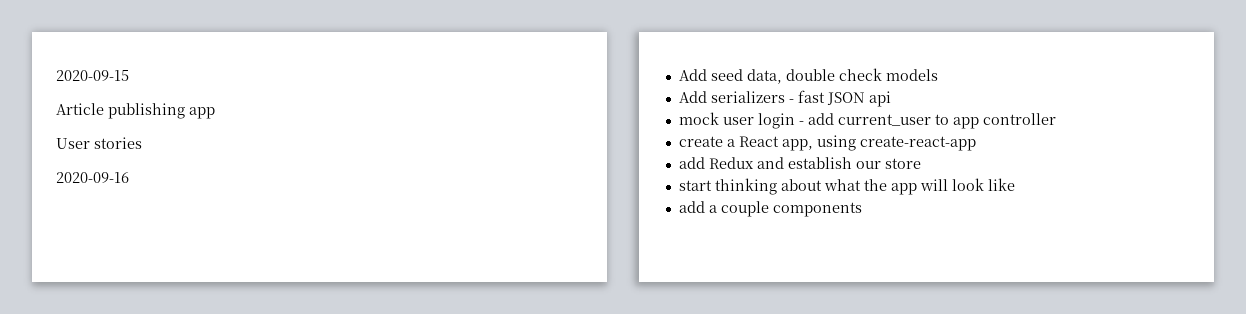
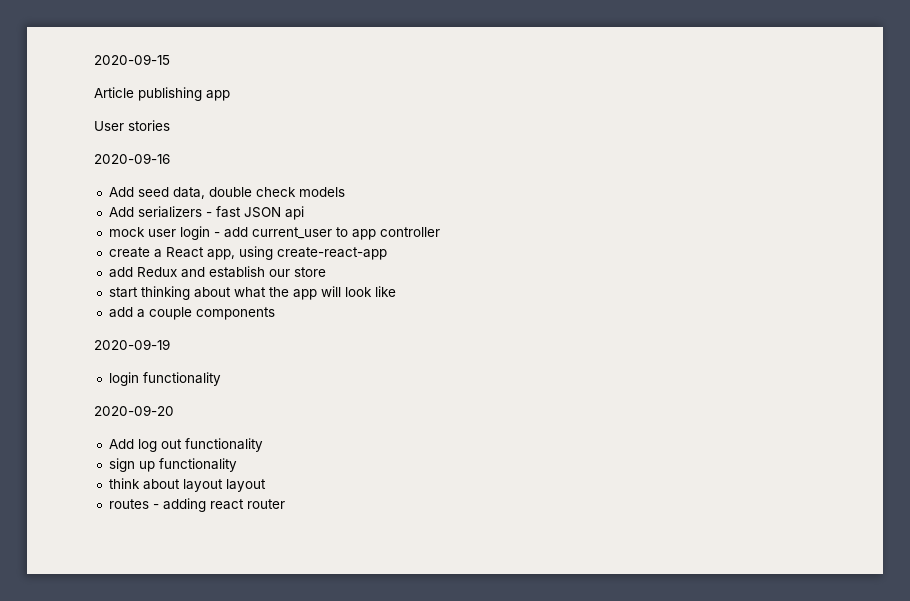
+ 2020-09-19
+ login functionality
+ 2020-09-20
+ Add log out functionality
+ sign up functionality
+ think about layout layout
+ routes - adding react router

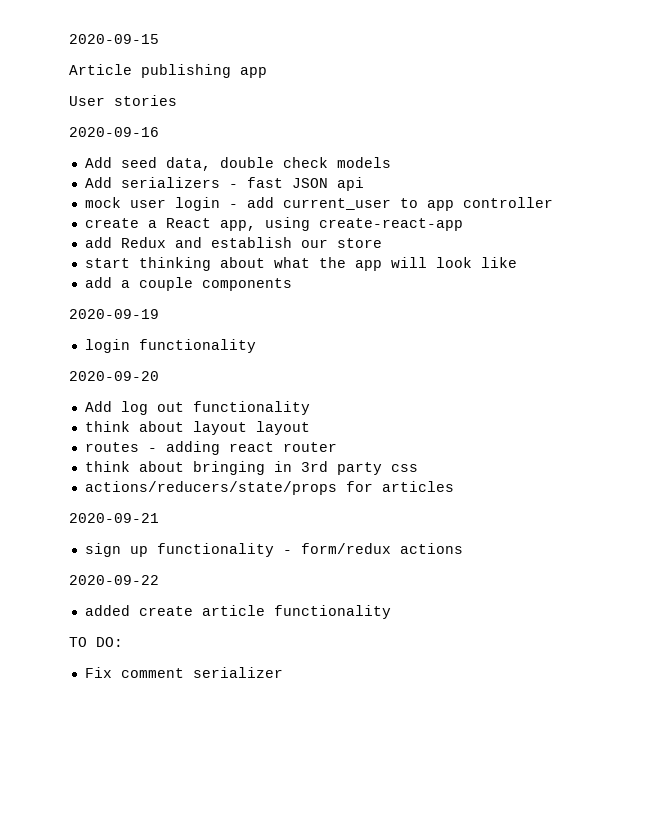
- sign up functionality
+ think about bringing in 3rd party css
+ actions/reducers/state/props for articles
+ 2020-09-21
+ sign up functionality - form/redux actions
+ 2020-09-22
+ added create article functionality
+ TO DO:
+ Fix comment serializer

